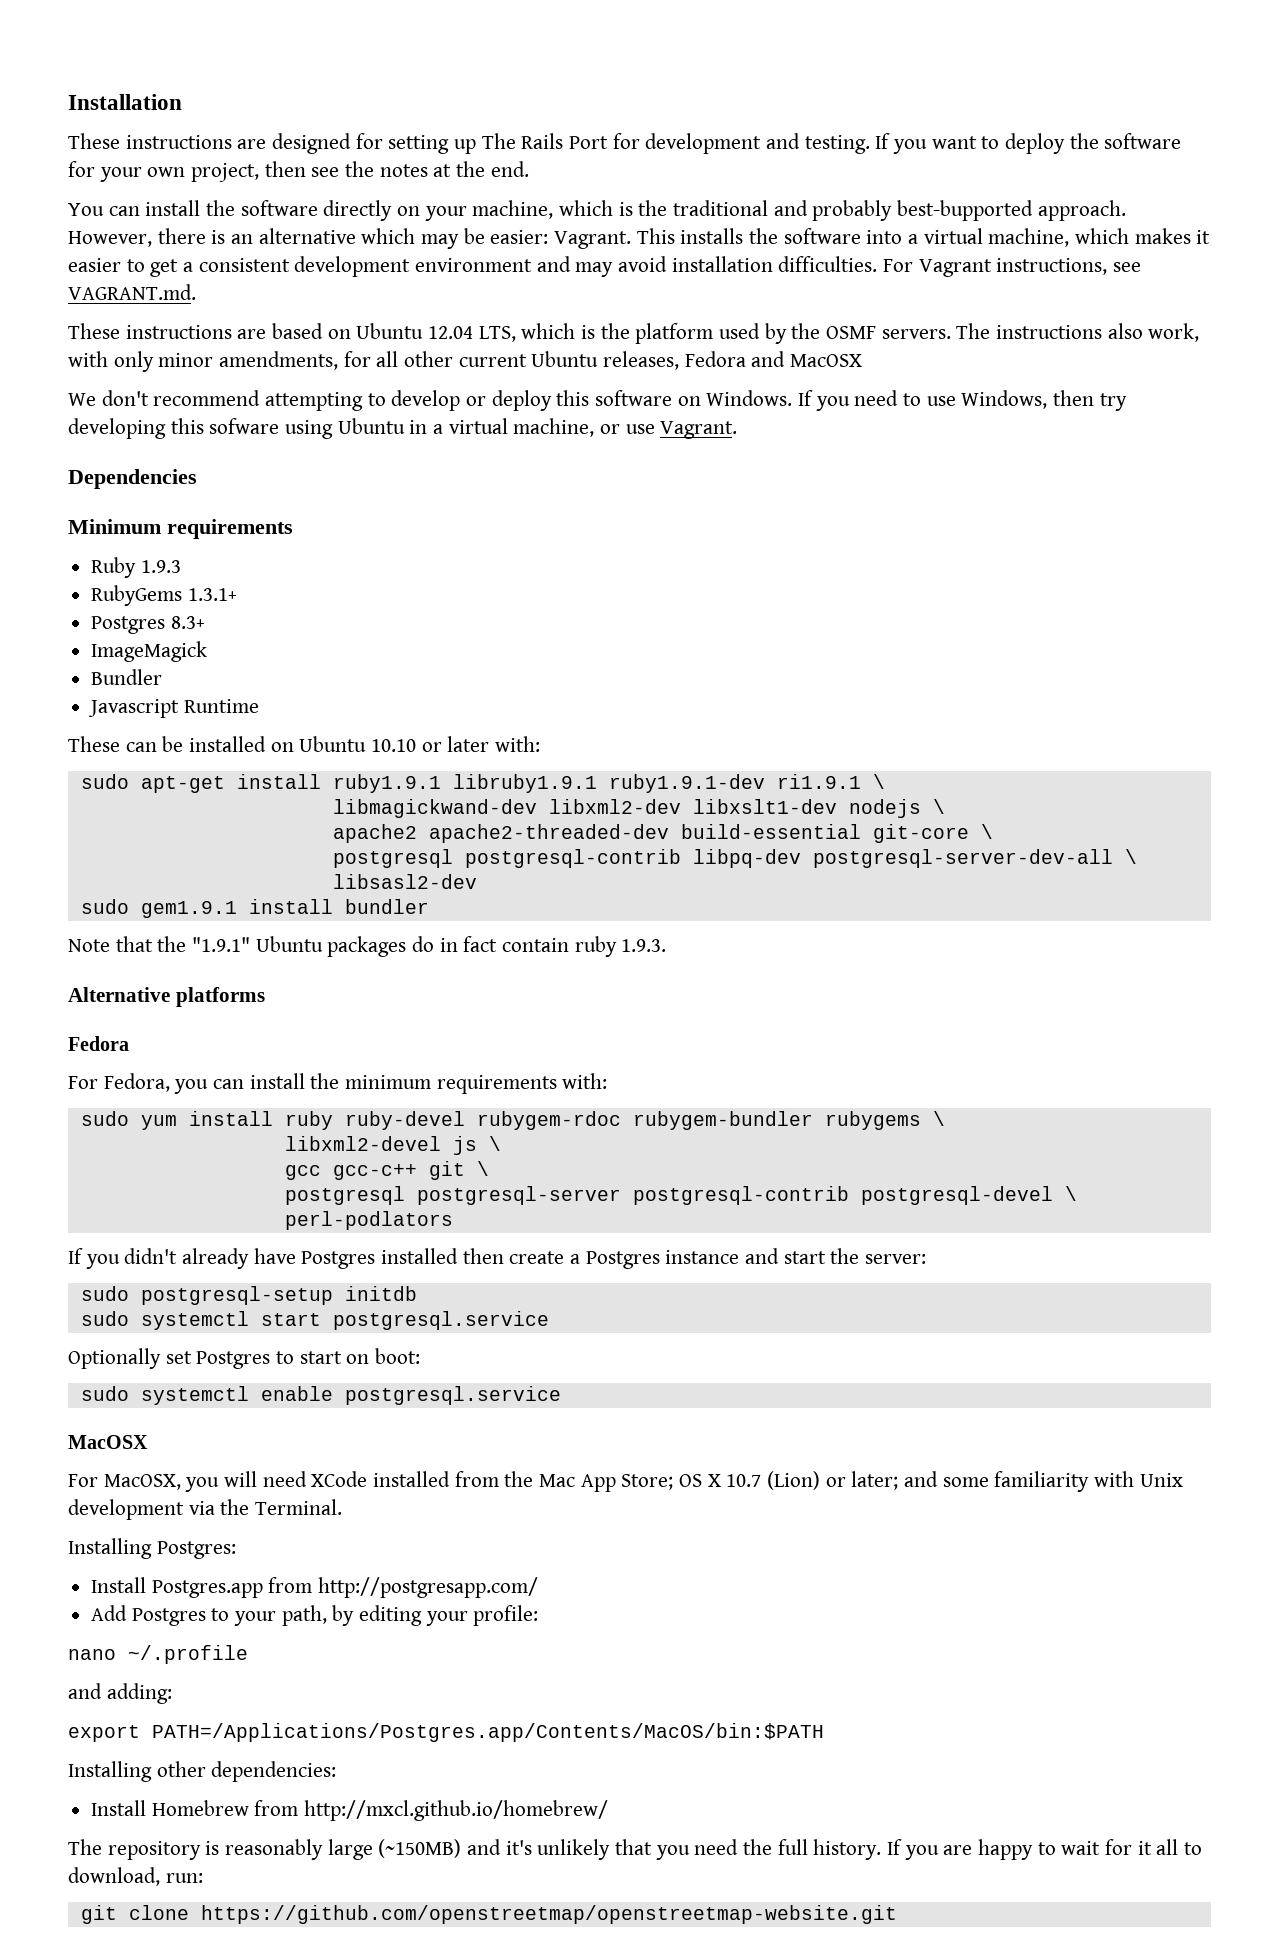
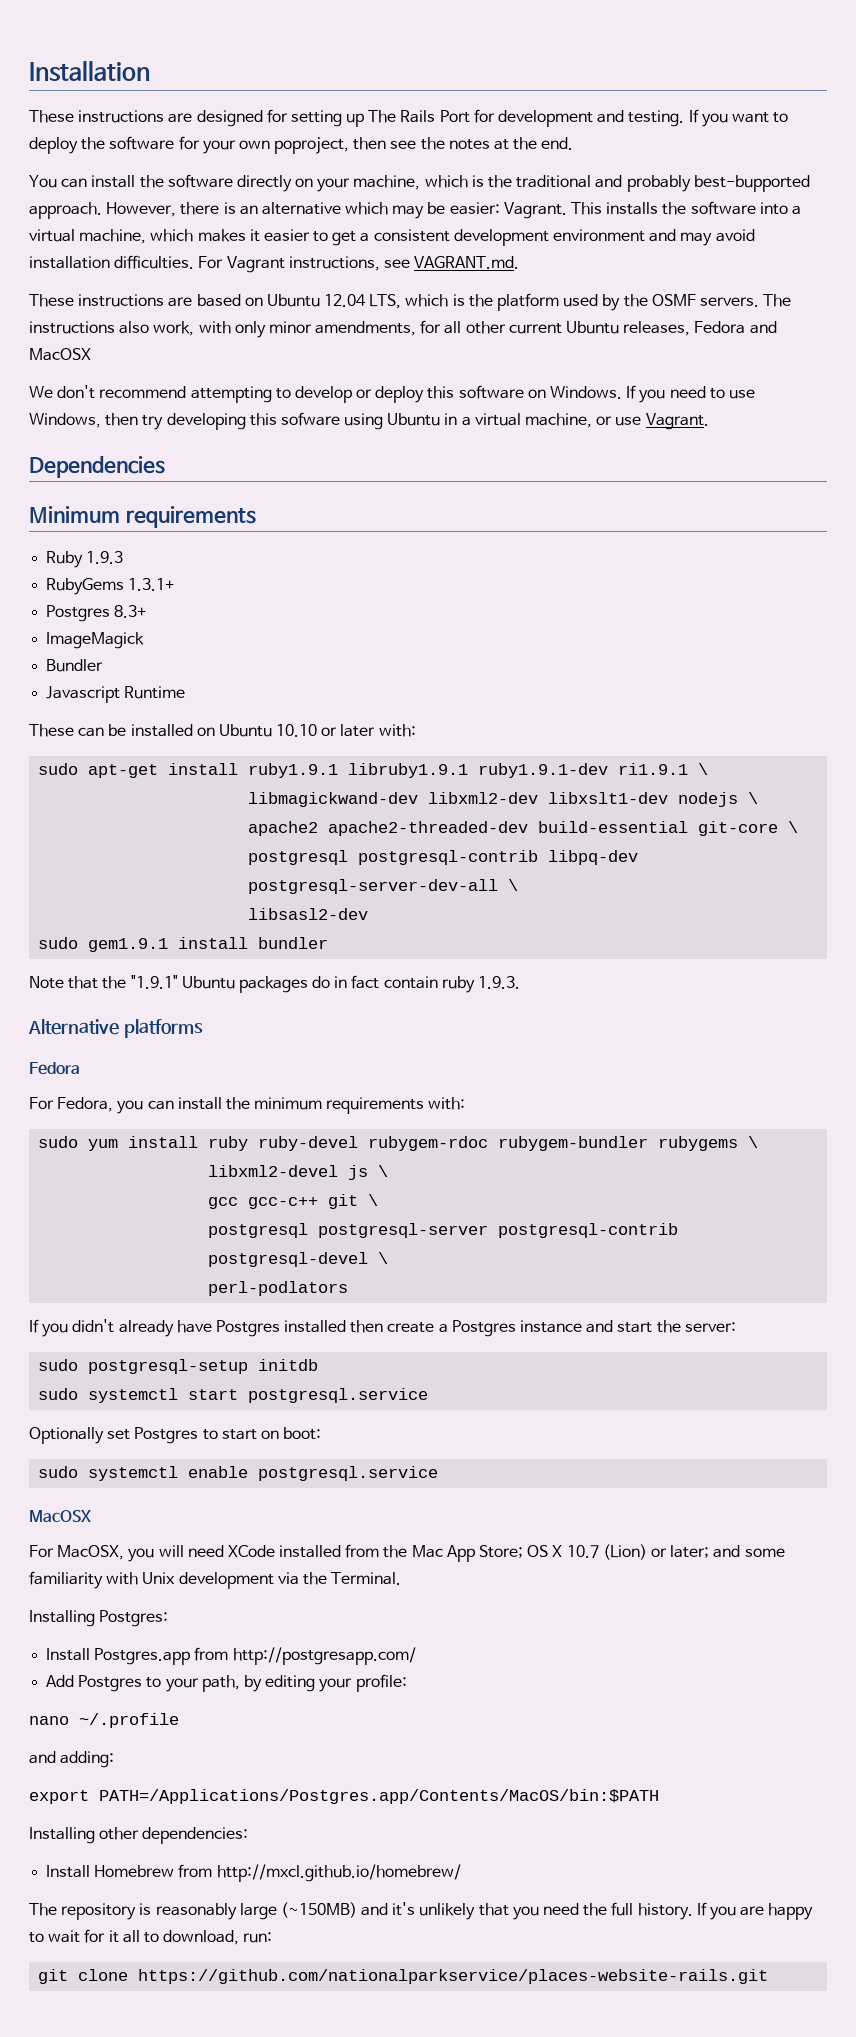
- If you want to deploy the software for your own project, then see the notes at the end.
+ If you want to deploy the software for your own poproject, then see the notes at the end.
- git clone https://github.com/openstreetmap/openstreetmap-website.git
+ git clone https://github.com/nationalparkservice/places-website-rails.git

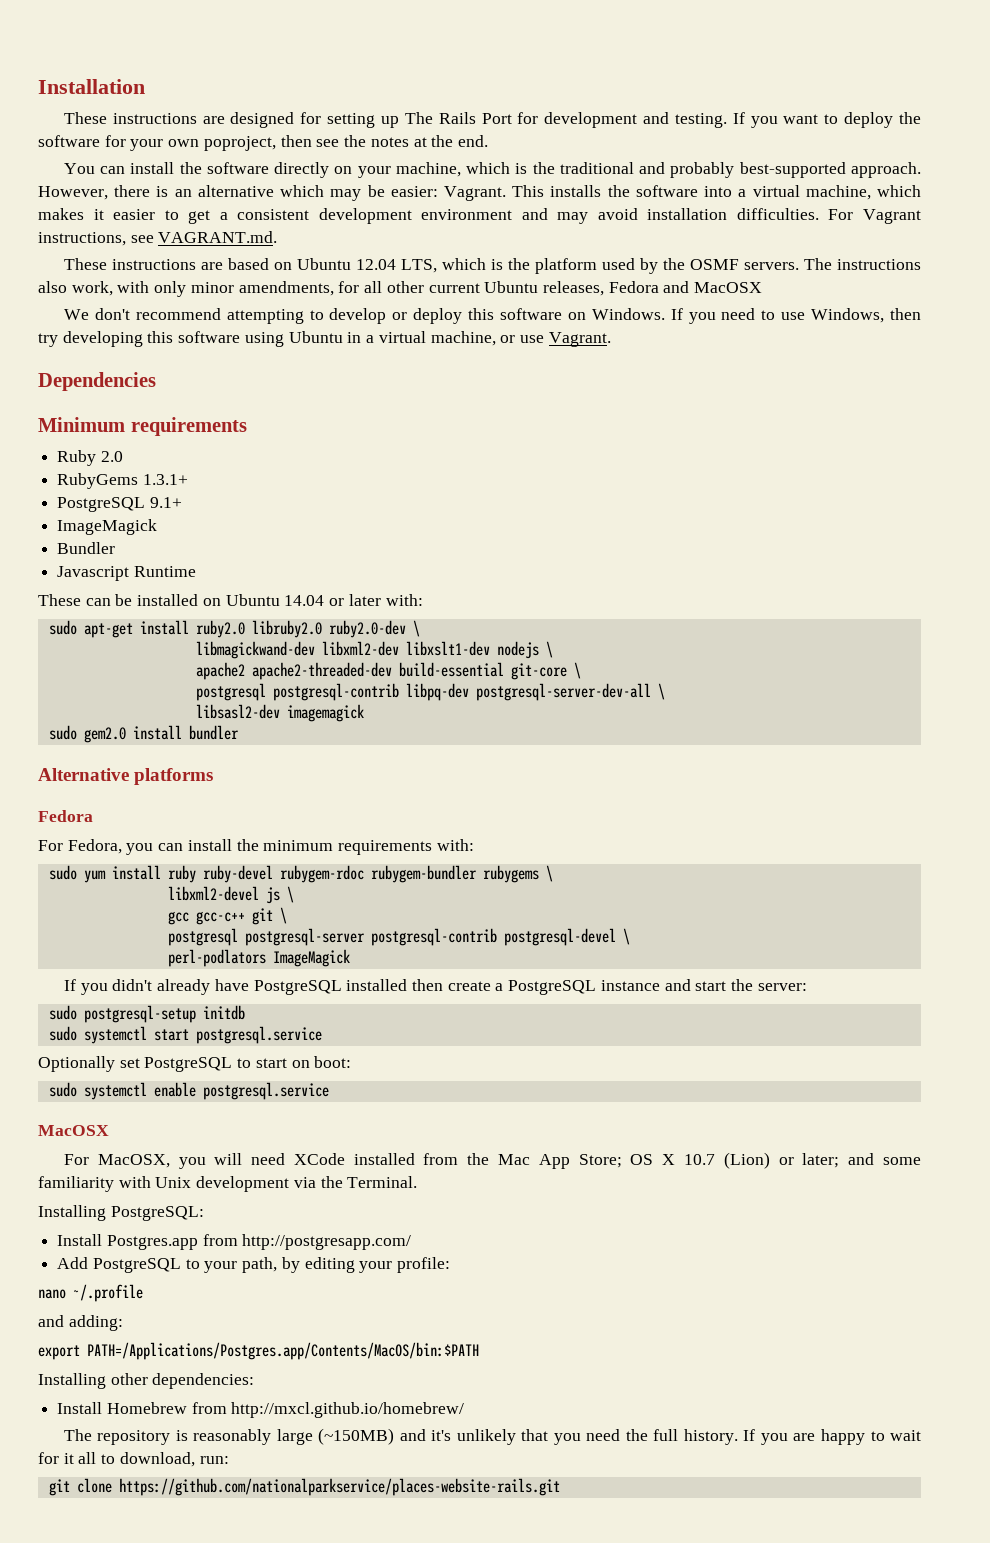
- You can install the software directly on your machine, which is the traditional and probably best-bupported approach.
+ You can install the software directly on your machine, which is the traditional and probably best-supported approach.
- If you need to use Windows, then try developing this sofware using Ubuntu in a virtual machine, or use Vagrant.
+ If you need to use Windows, then try developing this software using Ubuntu in a virtual machine, or use Vagrant.
- Ruby 1.9.3
+ Ruby 2.0
- Postgres 8.3+
+ PostgreSQL 9.1+
- These can be installed on Ubuntu 10.10 or later with:
+ These can be installed on Ubuntu 14.04 or later with:
- sudo apt-get install ruby1.9.1 libruby1.9.1 ruby1.9.1-dev ri1.9.1 \
+ sudo apt-get install ruby2.0 libruby2.0 ruby2.0-dev \
- libsasl2-dev
- sudo gem1.9.1 install bundler
+ libsasl2-dev imagemagick
+ sudo gem2.0 install bundler
- Note that the "1.9.1" Ubuntu packages do in fact contain ruby 1.9.3.
- perl-podlators
+ perl-podlators ImageMagick
- If you didn't already have Postgres installed then create a Postgres instance and start the server:
+ If you didn't already have PostgreSQL installed then create a PostgreSQL instance and start the server:
- Optionally set Postgres to start on boot:
+ Optionally set PostgreSQL to start on boot:
- Installing Postgres:
+ Installing PostgreSQL:
- Add Postgres to your path, by editing your profile:
+ Add PostgreSQL to your path, by editing your profile:

